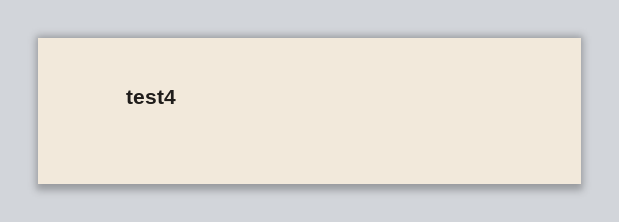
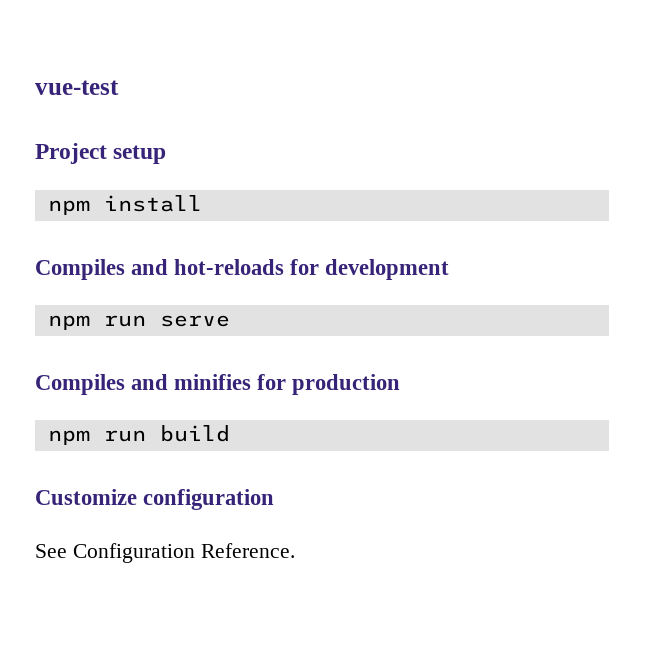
- test4
+ vue-test
+ Project setup
+ npm install
+ Compiles and hot-reloads for development
+ npm run serve
+ Compiles and minifies for production
+ npm run build
+ Customize configuration
+ See Configuration Reference.

